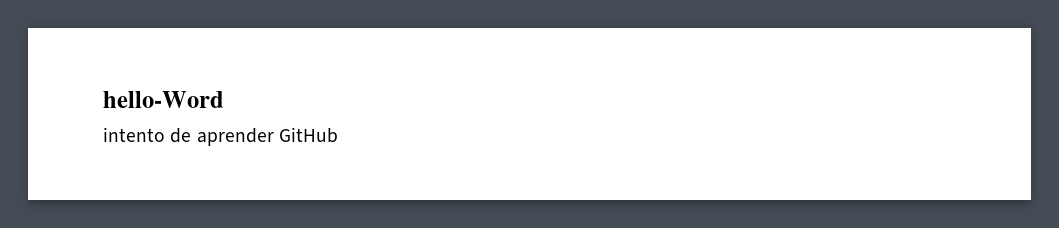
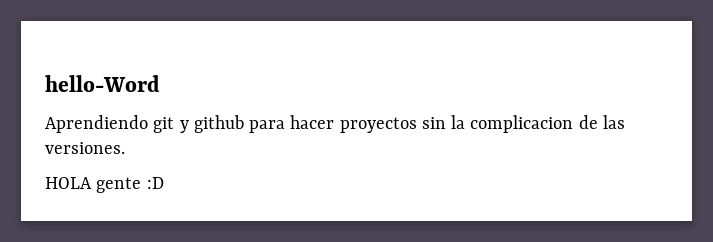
- intento de aprender GitHub
+ Aprendiendo git y github para hacer proyectos sin la complicacion de las versiones.
+ HOLA gente :D

